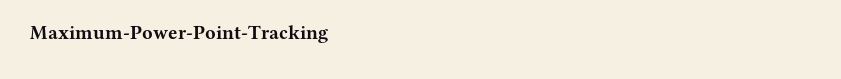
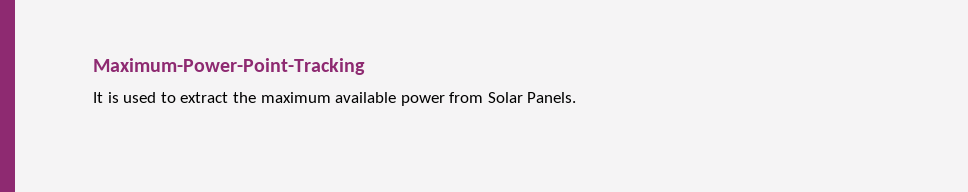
+ It is used to extract the maximum available power from Solar Panels.

